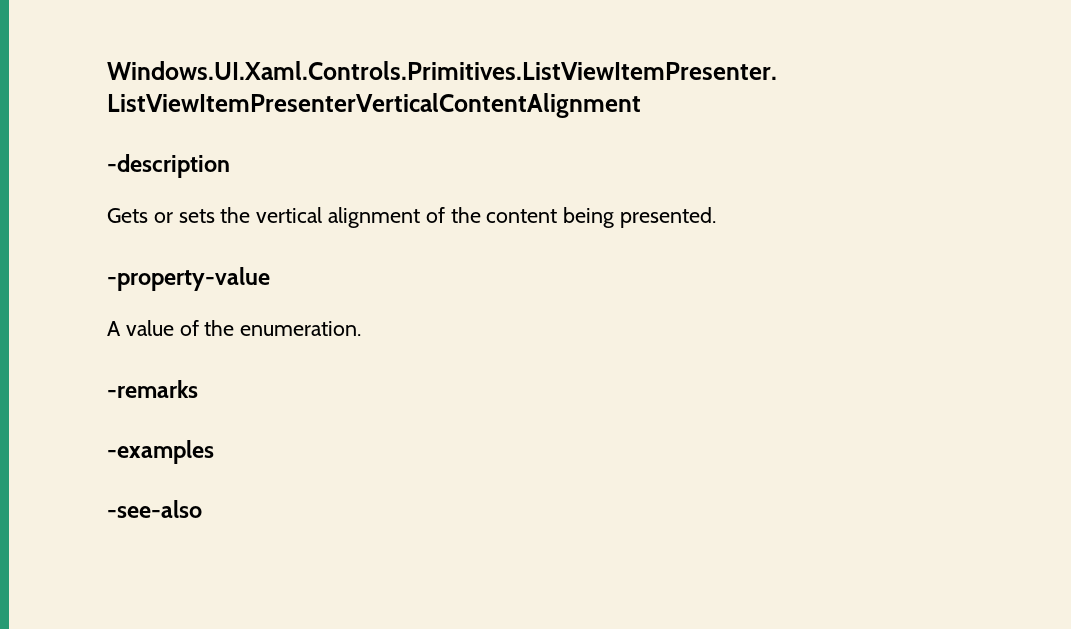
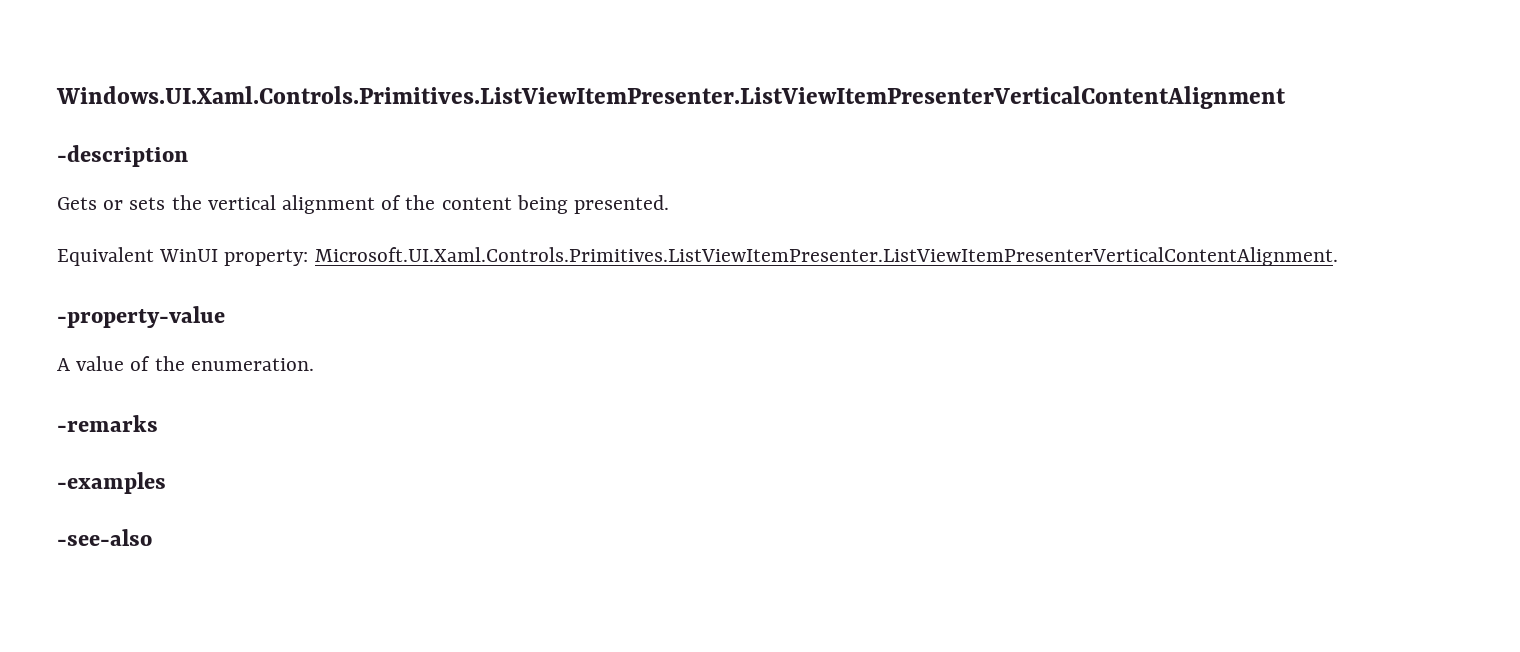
+ Equivalent WinUI property: Microsoft.UI.Xaml.Controls.Primitives.ListViewItemPresenter.ListViewItemPresenterVerticalContentAlignment.

